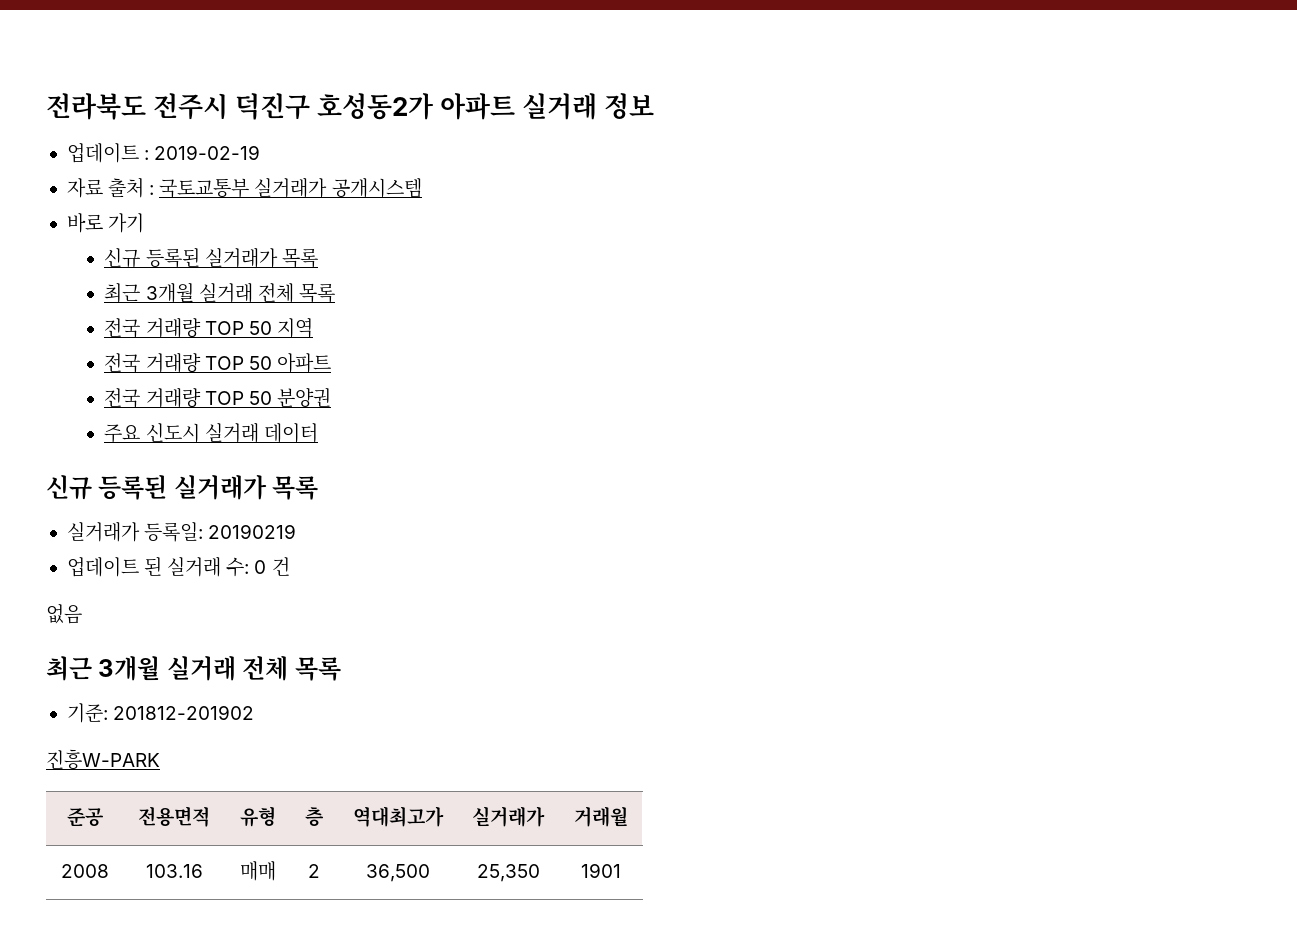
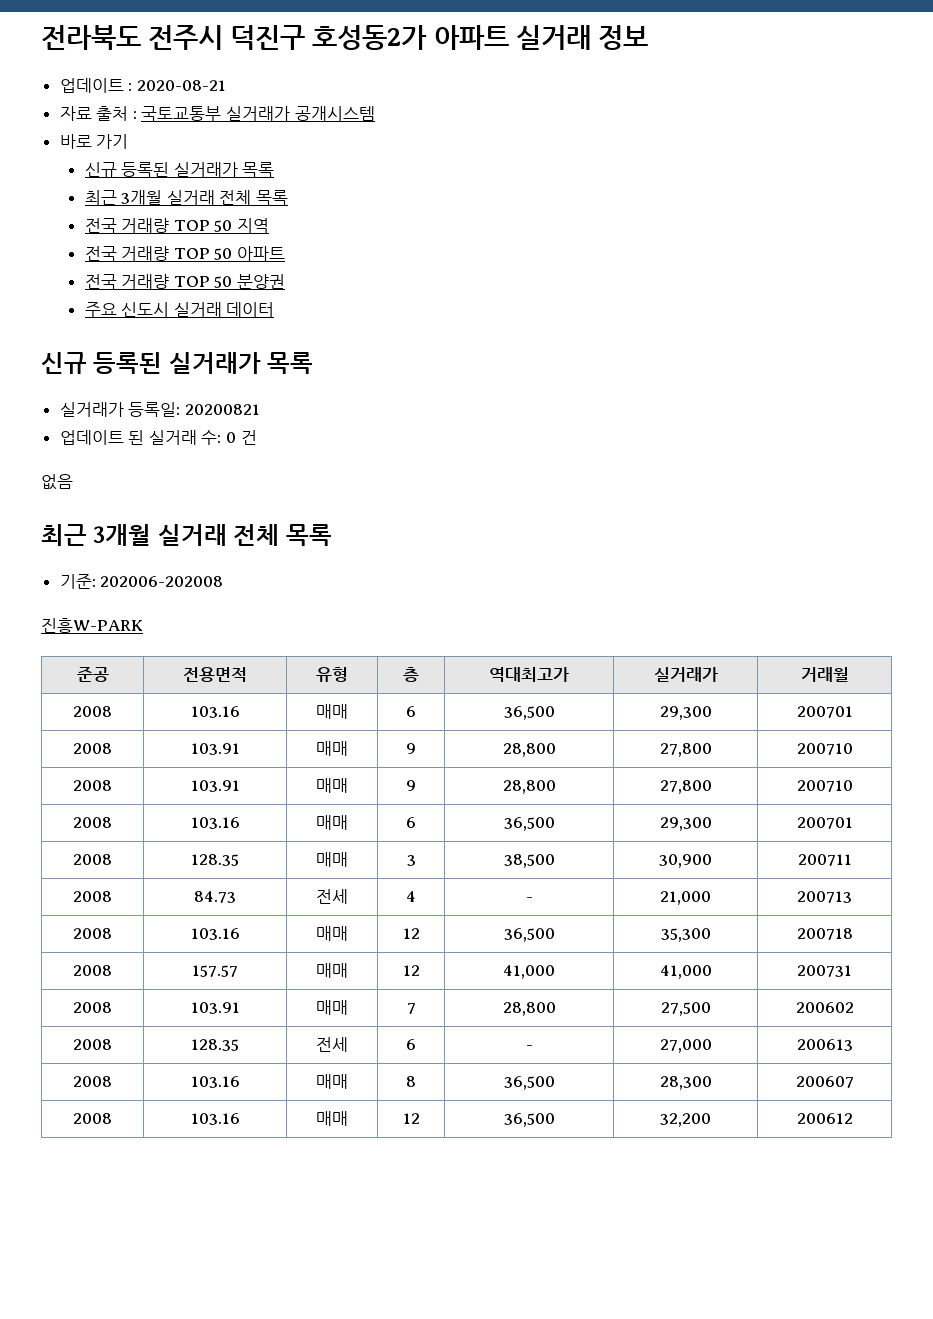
- 업데이트 : 2019-02-19
+ 업데이트 : 2020-08-21
- 실거래가 등록일: 20190219
+ 실거래가 등록일: 20200821
- 기준: 201812-201902
+ 기준: 202006-202008
  준공 | 전용면적 | 유형 | 층 | 역대최고가 | 실거래가 | 거래월
- 2008 | 103.16 | 매매 | 2 | 36,500 | 25,350 | 1901
+ 2008 | 103.16 | 매매 | 6 | 36,500 | 29,300 | 200701
+ 2008 | 103.91 | 매매 | 9 | 28,800 | 27,800 | 200710
+ 2008 | 103.91 | 매매 | 9 | 28,800 | 27,800 | 200710
+ 2008 | 103.16 | 매매 | 6 | 36,500 | 29,300 | 200701
+ 2008 | 128.35 | 매매 | 3 | 38,500 | 30,900 | 200711
+ 2008 | 84.73 | 전세 | 4 | - | 21,000 | 200713
+ 2008 | 103.16 | 매매 | 12 | 36,500 | 35,300 | 200718
+ 2008 | 157.57 | 매매 | 12 | 41,000 | 41,000 | 200731
+ 2008 | 103.91 | 매매 | 7 | 28,800 | 27,500 | 200602
+ 2008 | 128.35 | 전세 | 6 | - | 27,000 | 200613
+ 2008 | 103.16 | 매매 | 8 | 36,500 | 28,300 | 200607
+ 2008 | 103.16 | 매매 | 12 | 36,500 | 32,200 | 200612

